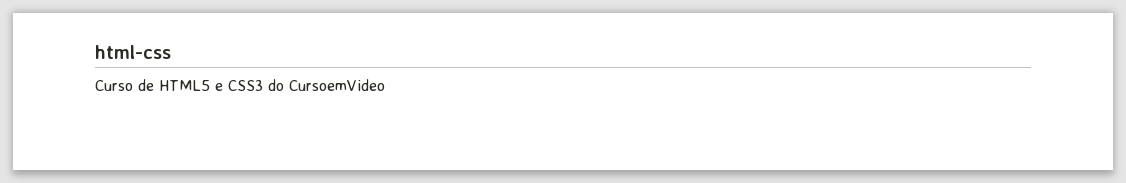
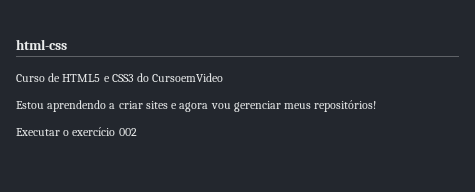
+ Estou aprendendo a criar sites e agora vou gerenciar meus repositórios!
+ Executar o exercício 002

